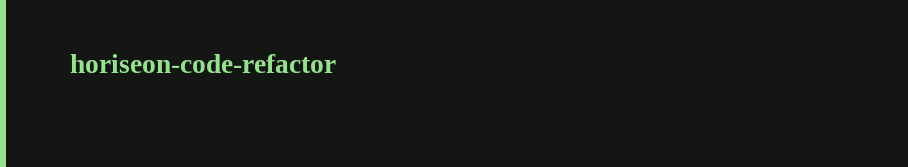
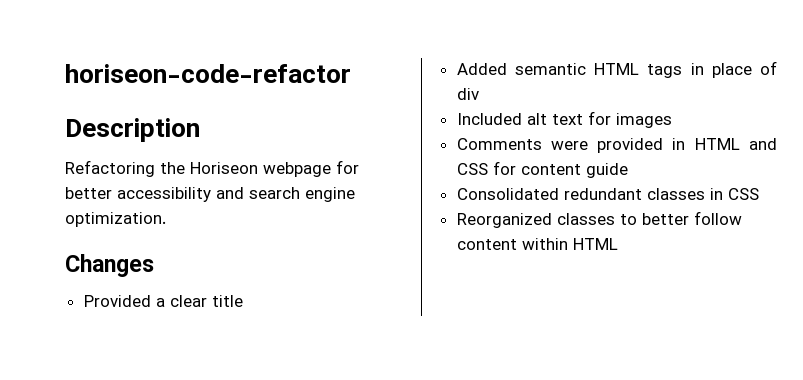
+ Description
+ Refactoring the Horiseon webpage for better accessibility and search engine optimization.
+ Changes
+ Provided a clear title
+ Added semantic HTML tags in place of div
+ Included alt text for images
+ Comments were provided in HTML and CSS for content guide
+ Consolidated redundant classes in CSS
+ Reorganized classes to better follow content within HTML

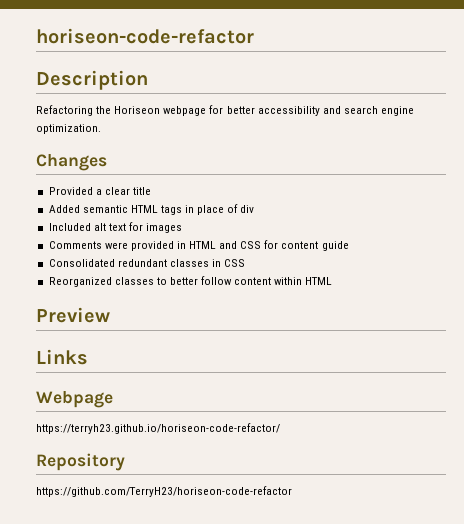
+ Preview
+ Links
+ Webpage
+ https://terryh23.github.io/horiseon-code-refactor/
+ Repository
+ https://github.com/TerryH23/horiseon-code-refactor

